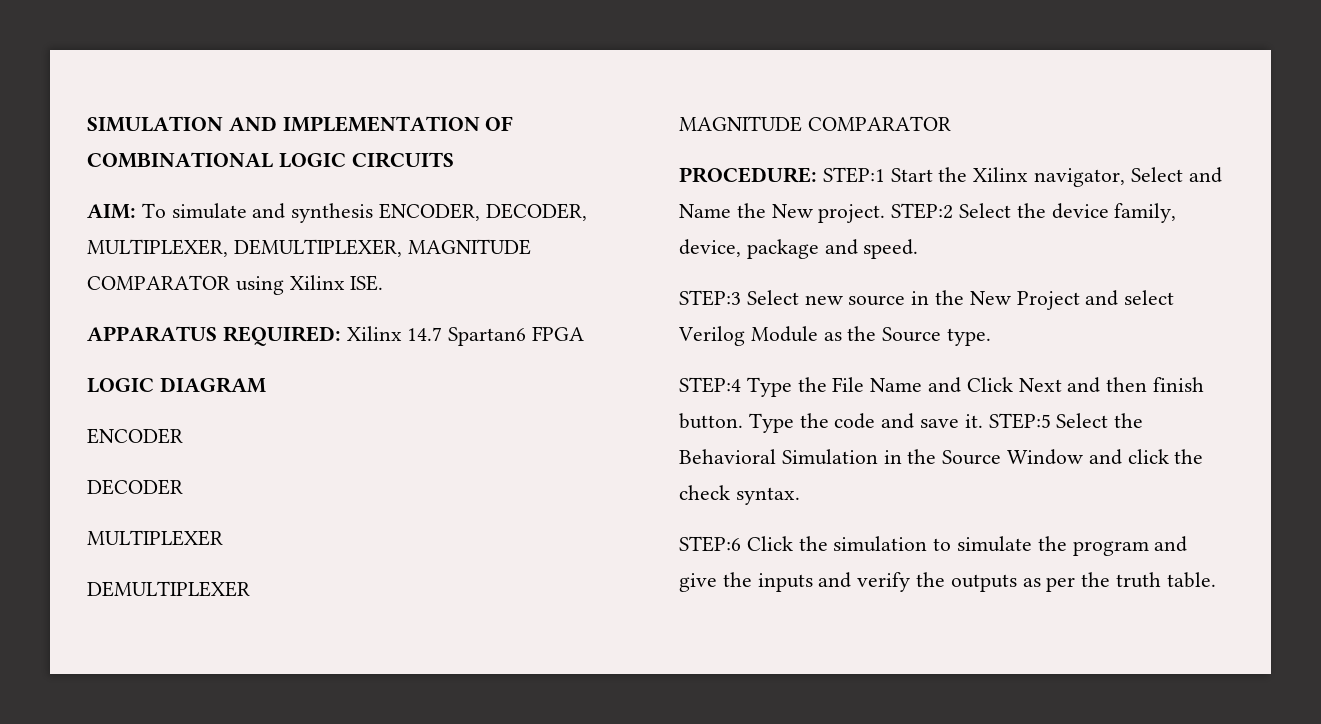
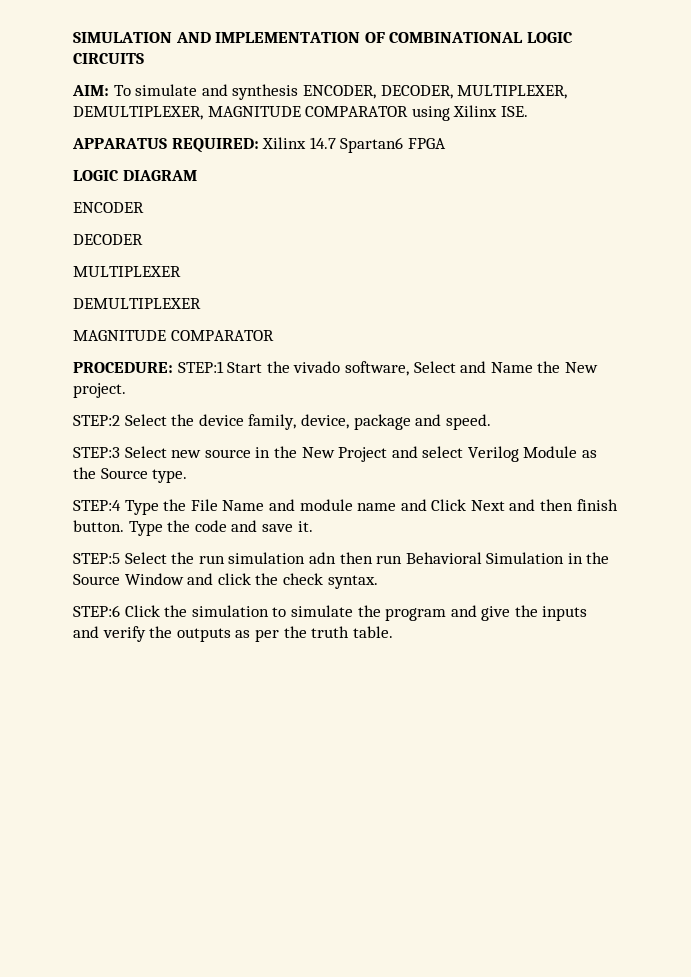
- PROCEDURE: STEP:1 Start the Xilinx navigator, Select and Name the New project. STEP:2 Select the device family, device, package and speed.
+ PROCEDURE: STEP:1 Start the vivado software, Select and Name the New project.
+ STEP:2 Select the device family, device, package and speed.
- STEP:4 Type the File Name and Click Next and then finish button.
+ STEP:4 Type the File Name and module name and Click Next and then finish button.
- Type the code and save it. STEP:5 Select the Behavioral Simulation in the Source Window and click the check syntax.
+ Type the code and save it.
+ STEP:5 Select the run simulation adn then run Behavioral Simulation in the Source Window and click the check syntax.

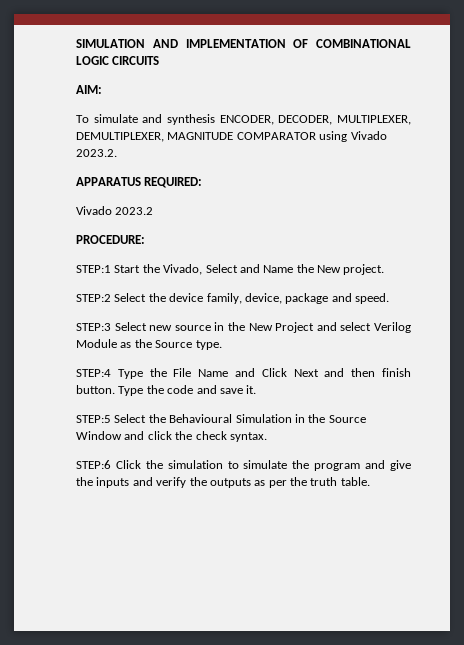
- AIM: To simulate and synthesis ENCODER, DECODER, MULTIPLEXER, DEMULTIPLEXER, MAGNITUDE COMPARATOR using Xilinx ISE.
+ AIM:
+ To simulate and synthesis ENCODER, DECODER, MULTIPLEXER, DEMULTIPLEXER, MAGNITUDE COMPARATOR using Vivado 2023.2.
- APPARATUS REQUIRED: Xilinx 14.7 Spartan6 FPGA
- LOGIC DIAGRAM
- ENCODER
- DECODER
- MULTIPLEXER
- DEMULTIPLEXER
- MAGNITUDE COMPARATOR
+ APPARATUS REQUIRED:
+ Vivado 2023.2
- PROCEDURE: STEP:1 Start the vivado software, Select and Name the New project.
+ PROCEDURE:
+ STEP:1 Start the Vivado, Select and Name the New project.
- STEP:4 Type the File Name and module name and Click Next and then finish button.
+ STEP:4 Type the File Name and Click Next and then finish button.
- STEP:5 Select the run simulation adn then run Behavioral Simulation in the Source Window and click the check syntax.
+ STEP:5 Select the Behavioural Simulation in the Source Window and click the check syntax.

